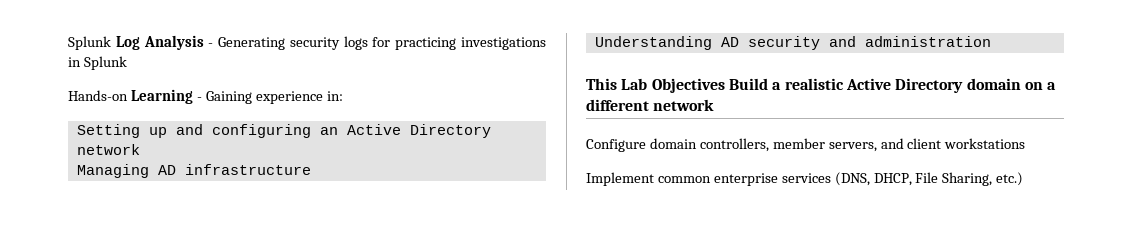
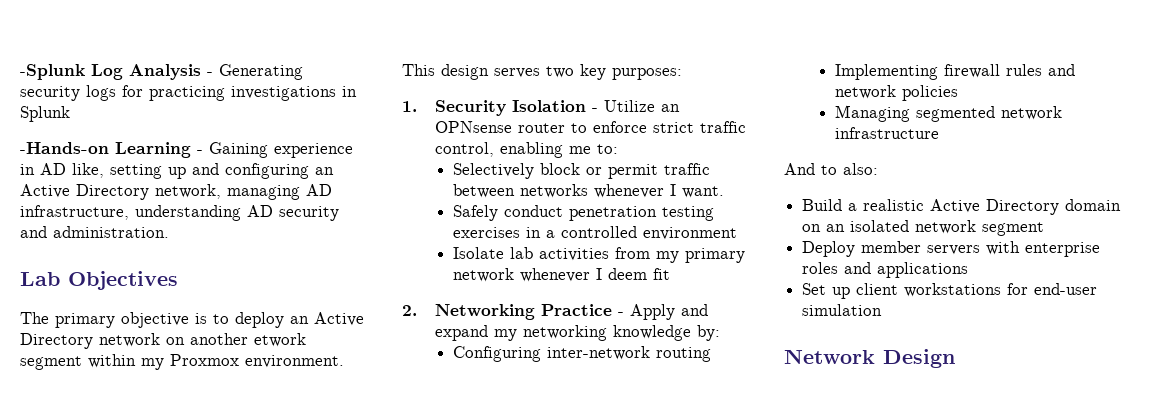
- Splunk Log Analysis - Generating security logs for practicing investigations in Splunk
+ -Splunk Log Analysis - Generating security logs for practicing investigations in Splunk
- Hands-on Learning - Gaining experience in:
- Setting up and configuring an Active Directory network
- Managing AD infrastructure
- Understanding AD security and administration
- This Lab Objectives Build a realistic Active Directory domain on a different network
- Configure domain controllers, member servers, and client workstations
- Implement common enterprise services (DNS, DHCP, File Sharing, etc.)
+ -Hands-on Learning - Gaining experience in AD like, setting up and configuring an Active Directory network, managing AD infrastructure, understanding AD security and administration.
+ Lab Objectives
+ The primary objective is to deploy an Active Directory network on another etwork segment within my Proxmox environment. This design serves two key purposes:
+ 1. Security Isolation - Utilize an OPNsense router to enforce strict traffic control, enabling me to:
+ Selectively block or permit traffic between networks whenever I want.
+ Safely conduct penetration testing exercises in a controlled environment
+ Isolate lab activities from my primary network whenever I deem fit
+ 2. Networking Practice - Apply and expand my networking knowledge by:
+ Configuring inter-network routing
+ Implementing firewall rules and network policies
+ Managing segmented network infrastructure
+ And to also:
+ Build a realistic Active Directory domain on an isolated network segment
+ Deploy member servers with enterprise roles and applications
+ Set up client workstations for end-user simulation
+ Network Design

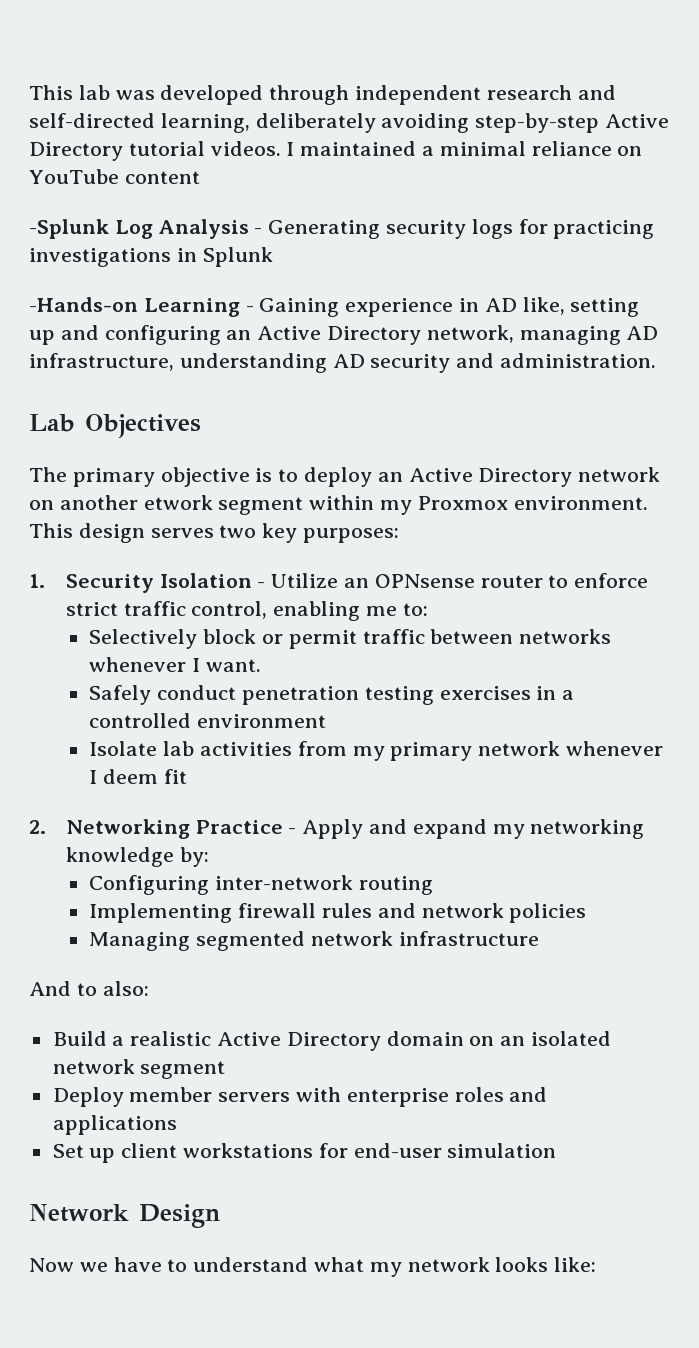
+ This lab was developed through independent research and self-directed learning, deliberately avoiding step-by-step Active Directory tutorial videos. I maintained a minimal reliance on YouTube content
+ Now we have to understand what my network looks like:

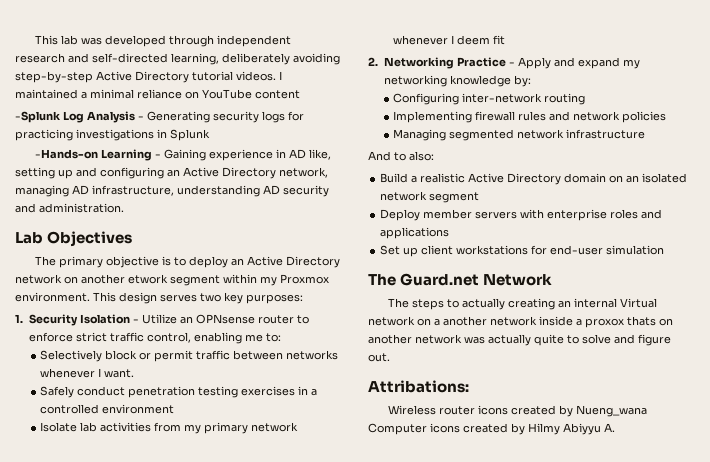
- Network Design
- Now we have to understand what my network looks like:
+ The Guard.net Network
+ The steps to actually creating an internal Virtual network on a another network inside a proxox thats on another network was actually quite to solve and figure out.
+ Attribations:
+ Wireless router icons created by Nueng_wana Computer icons created by Hilmy Abiyyu A.

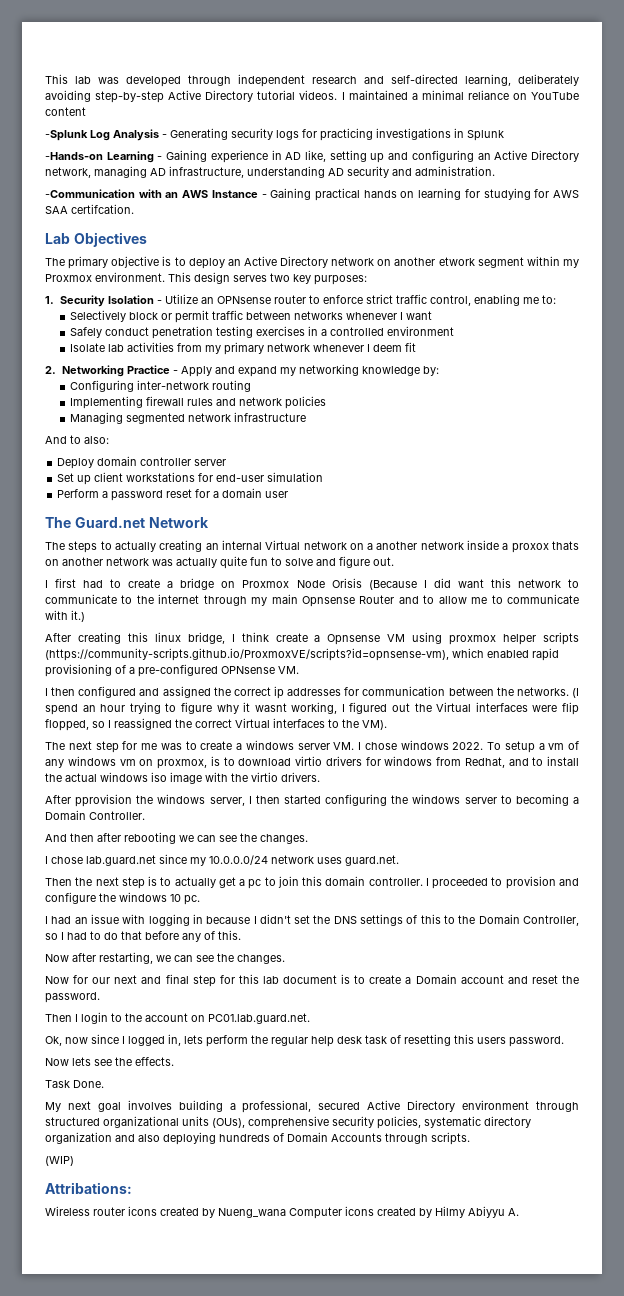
+ -Communication with an AWS Instance - Gaining practical hands on learning for studying for AWS SAA certifcation.
- Selectively block or permit traffic between networks whenever I want.
+ Selectively block or permit traffic between networks whenever I want
- Build a realistic Active Directory domain on an isolated network segment
- Deploy member servers with enterprise roles and applications
+ Deploy domain controller server
+ Perform a password reset for a domain user
- The steps to actually creating an internal Virtual network on a another network inside a proxox thats on another network was actually quite to solve and figure out.
+ The steps to actually creating an internal Virtual network on a another network inside a proxox thats on another network was actually quite fun to solve and figure out.
+ I first had to create a bridge on Proxmox Node Orisis (Because I did want this network to communicate to the internet through my main Opnsense Router and to allow me to communicate with it.)
+ After creating this linux bridge, I think create a Opnsense VM using proxmox helper scripts (https://community-scripts.github.io/ProxmoxVE/scripts?id=opnsense-vm), which enabled rapid provisioning of a pre-configured OPNsense VM.
+ I then configured and assigned the correct ip addresses for communication between the networks. (I spend an hour trying to figure why it wasnt working, I figured out the Virtual interfaces were flip flopped, so I reassigned the correct Virtual interfaces to the VM).
+ The next step for me was to create a windows server VM. I chose windows 2022. To setup a vm of any windows vm on proxmox, is to download virtio drivers for windows from Redhat, and to install the actual windows iso image with the virtio drivers.
+ After pprovision the windows server, I then started configuring the windows server to becoming a Domain Controller.
+ And then after rebooting we can see the changes.
+ I chose lab.guard.net since my 10.0.0.0/24 network uses guard.net.
+ Then the next step is to actually get a pc to join this domain controller. I proceeded to provision and configure the windows 10 pc.
+ I had an issue with logging in because I didn't set the DNS settings of this to the Domain Controller, so I had to do that before any of this.
+ Now after restarting, we can see the changes.
+ Now for our next and final step for this lab document is to create a Domain account and reset the password.
+ Then I login to the account on PC01.lab.guard.net.
+ Ok, now since I logged in, lets perform the regular help desk task of resetting this users password.
+ Now lets see the effects.
+ Task Done.
+ My next goal involves building a professional, secured Active Directory environment through structured organizational units (OUs), comprehensive security policies, systematic directory organization and also deploying hundreds of Domain Accounts through scripts.
+ (WIP)

